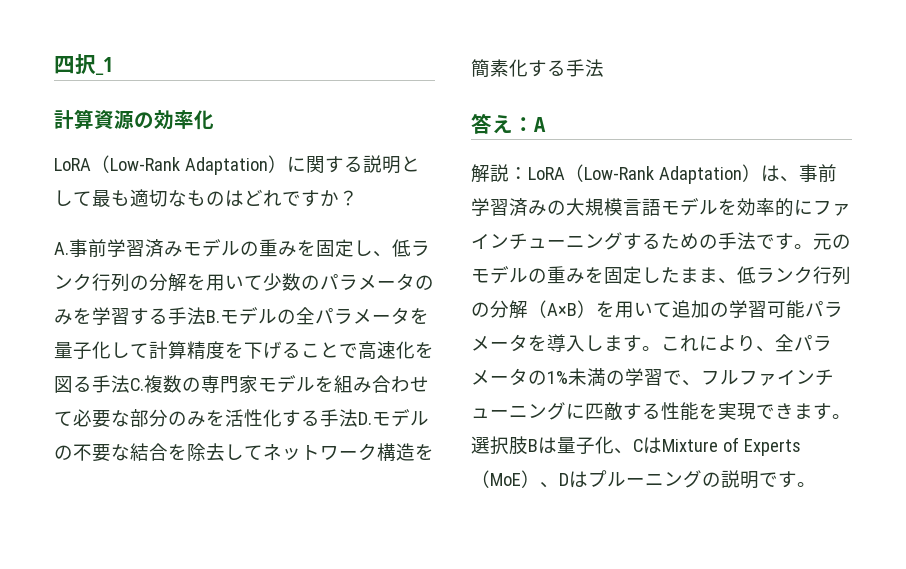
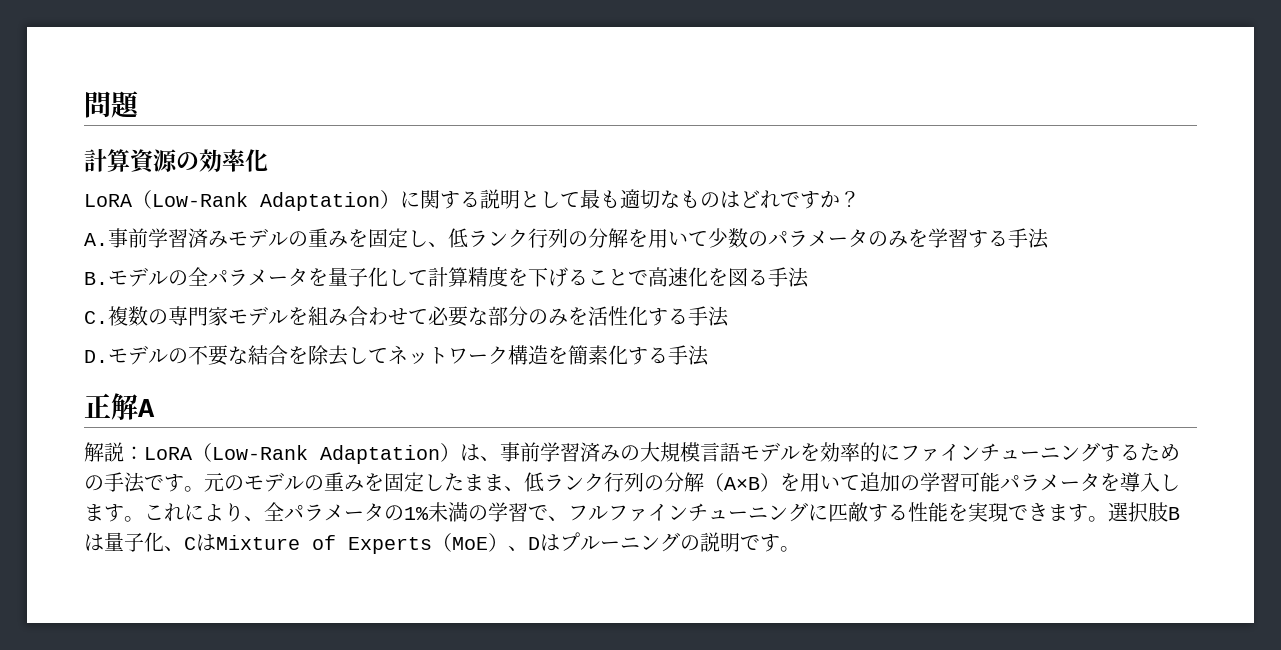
- 四択_1
+ 問題
- A.事前学習済みモデルの重みを固定し、低ランク行列の分解を用いて少数のパラメータのみを学習する手法B.モデルの全パラメータを量子化して計算精度を下げることで高速化を図る手法C.複数の専門家モデルを組み合わせて必要な部分のみを活性化する手法D.モデルの不要な結合を除去してネットワーク構造を簡素化する手法
+ A.事前学習済みモデルの重みを固定し、低ランク行列の分解を用いて少数のパラメータのみを学習する手法
+ B.モデルの全パラメータを量子化して計算精度を下げることで高速化を図る手法
+ C.複数の専門家モデルを組み合わせて必要な部分のみを活性化する手法
+ D.モデルの不要な結合を除去してネットワーク構造を簡素化する手法
- 答え：A
+ 正解A

